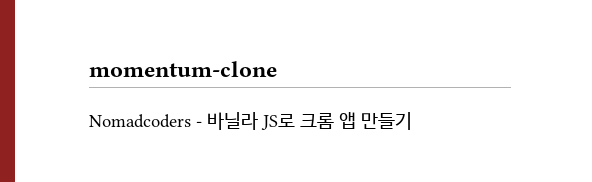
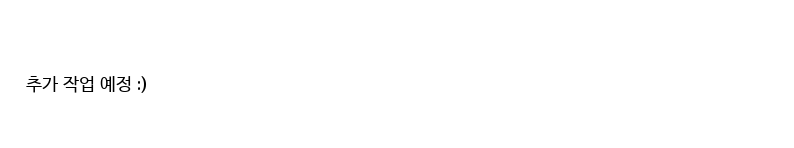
- momentum-clone
- Nomadcoders - 바닐라 JS로 크롬 앱 만들기
+ 추가 작업 예정 :)

